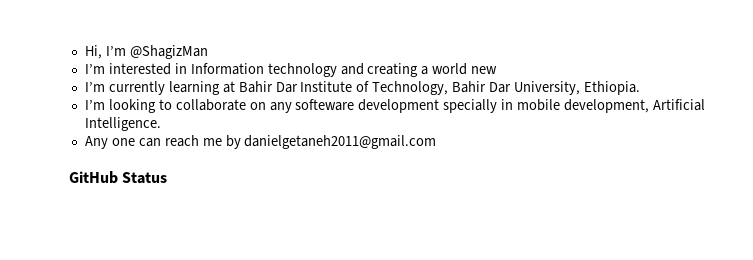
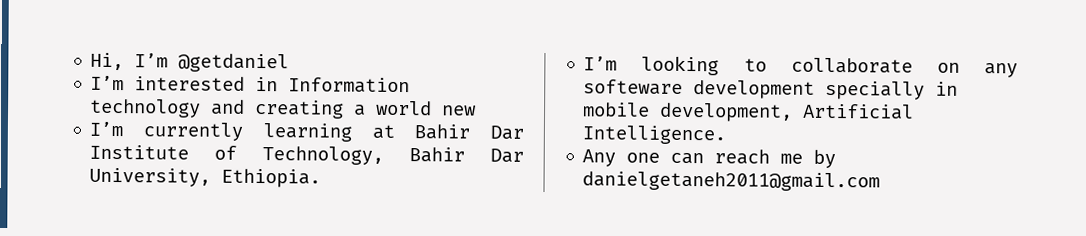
- Hi, I’m @ShagizMan
+ Hi, I’m @getdaniel
- GitHub Status

